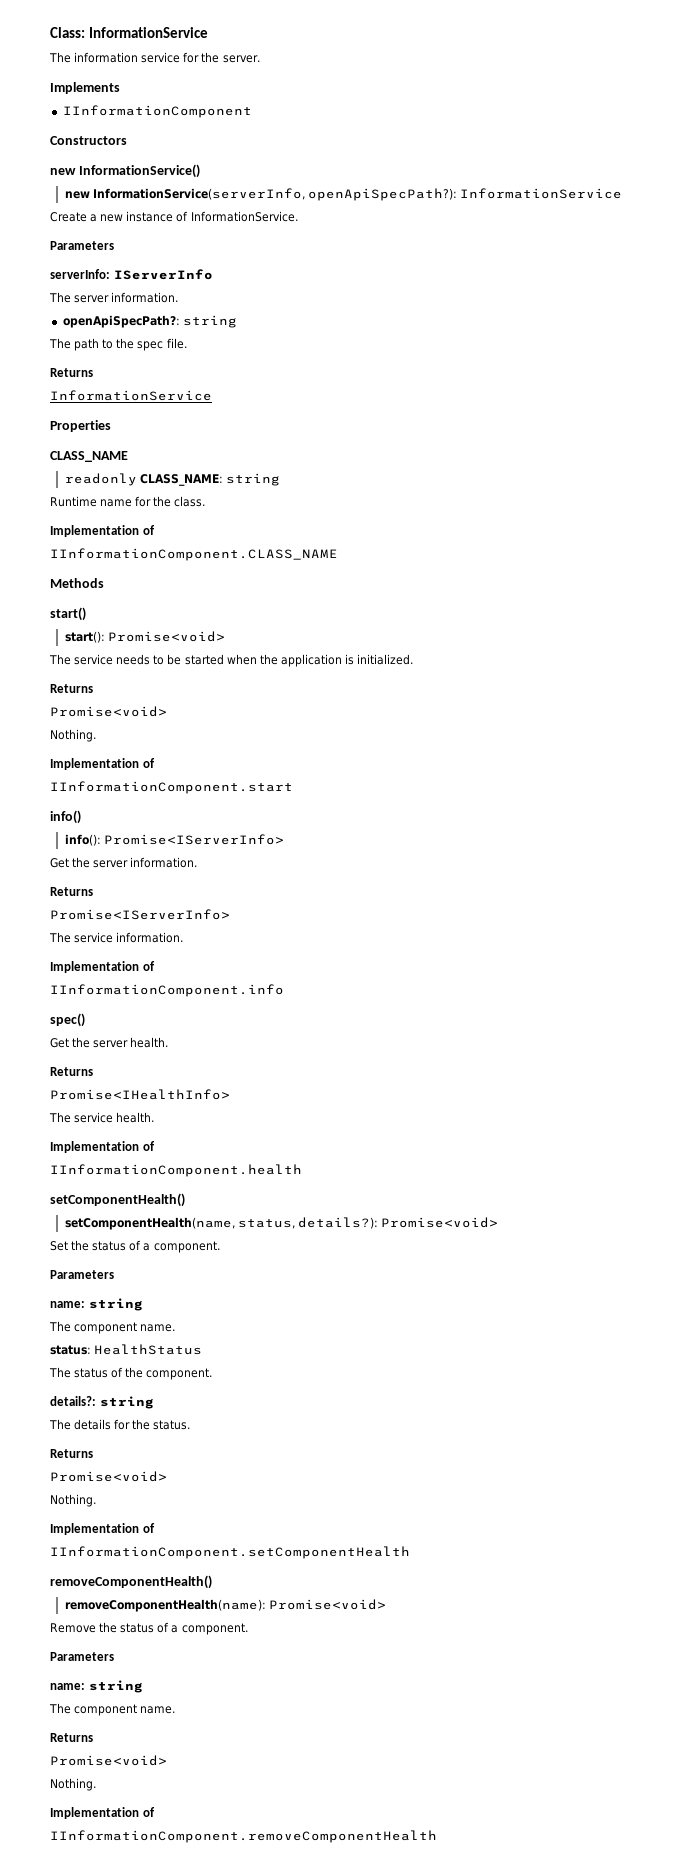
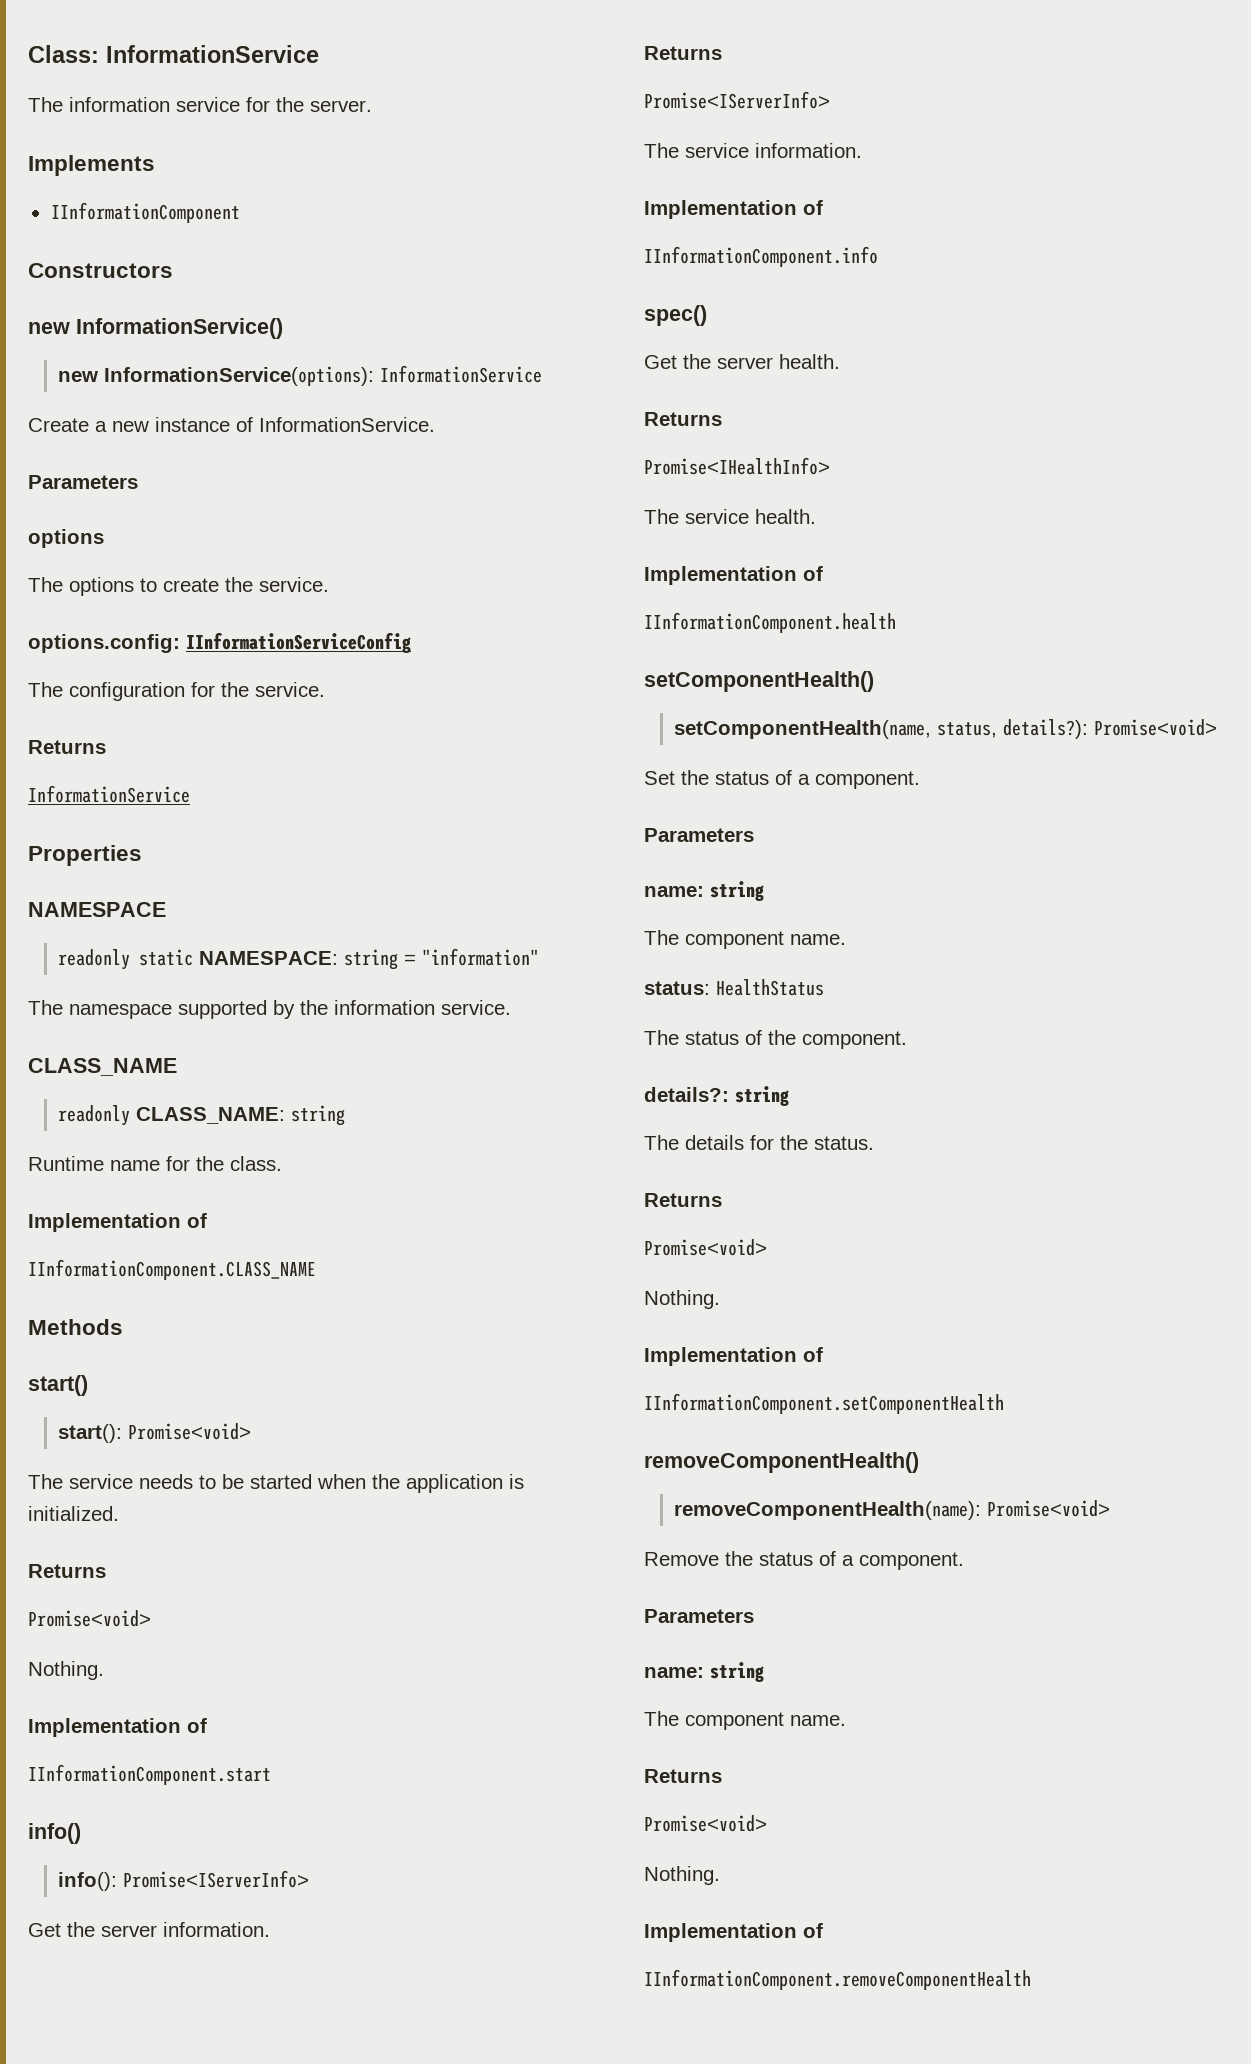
- new InformationService(serverInfo, openApiSpecPath?): InformationService
+ new InformationService(options): InformationService
  Create a new instance of InformationService.
  Parameters
- serverInfo: IServerInfo
- The server information.
- openApiSpecPath?: string
- The path to the spec file.
+ options
+ The options to create the service.
+ options.config: IInformationServiceConfig
+ The configuration for the service.
  Returns
  InformationService
  Properties
+ NAMESPACE
+ readonly static NAMESPACE: string = "information"
+ The namespace supported by the information service.

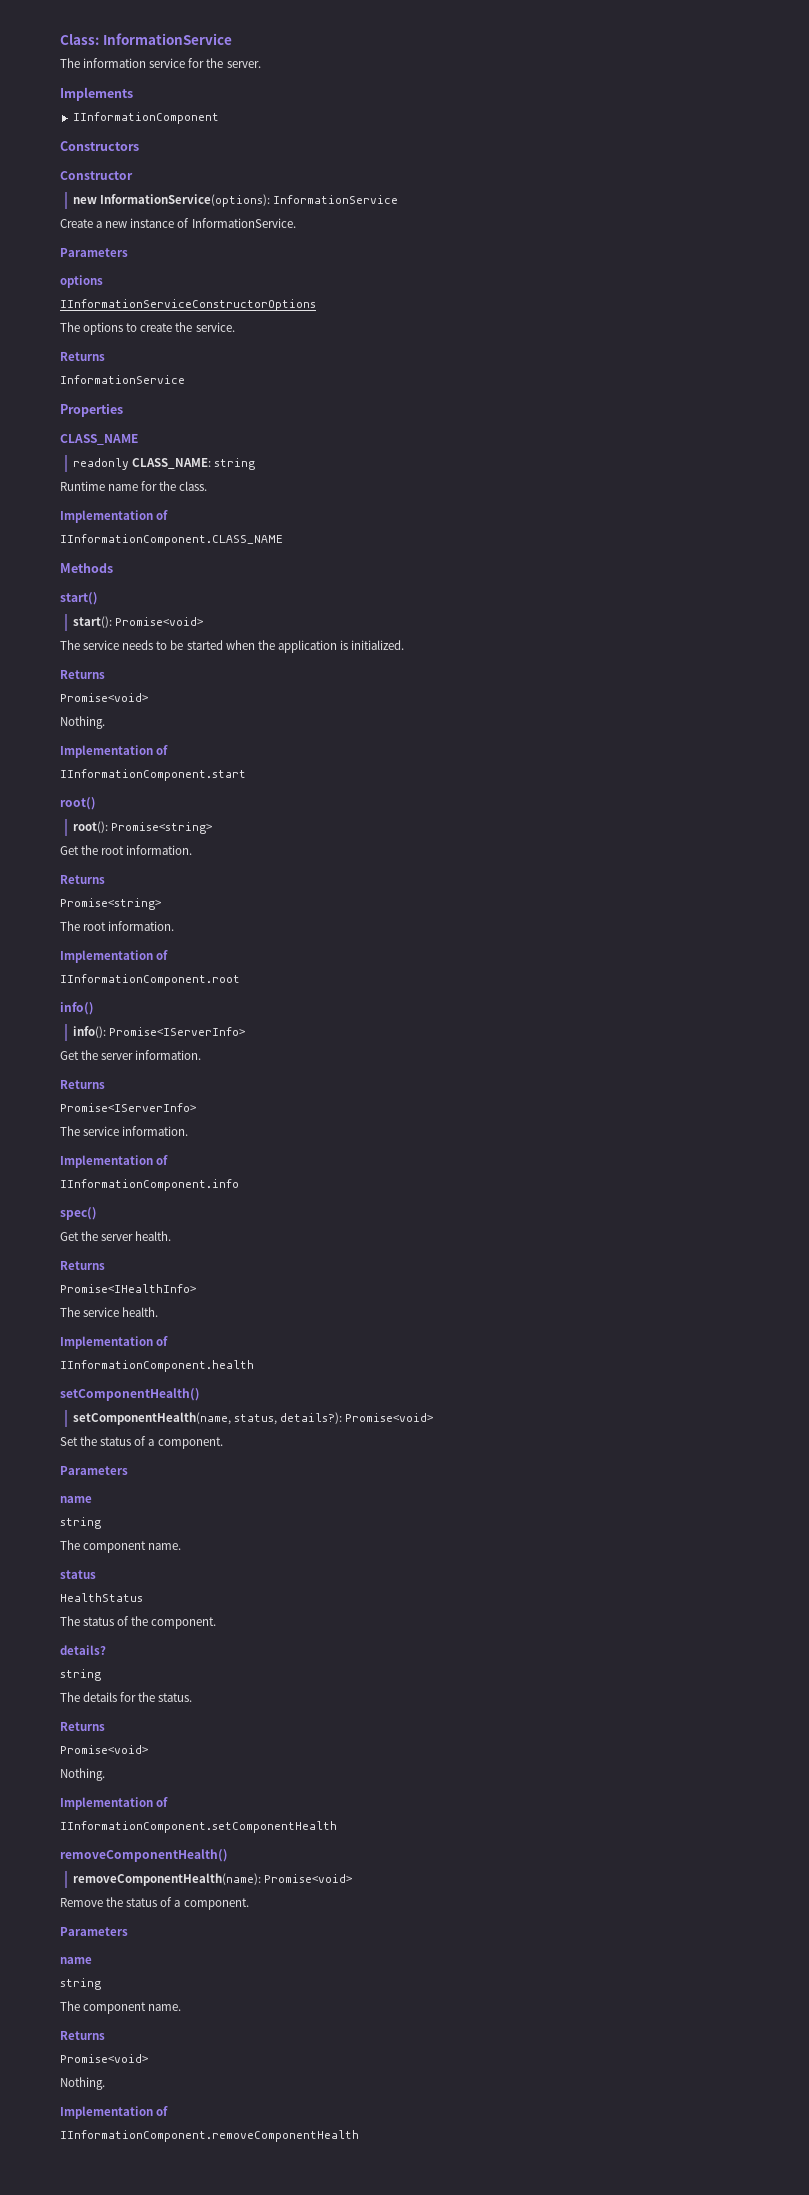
- new InformationService()
+ Constructor
+ IInformationServiceConstructorOptions
  The options to create the service.
- options.config: IInformationServiceConfig
- The configuration for the service.
  Returns
  InformationService
  Properties
- NAMESPACE
- readonly static NAMESPACE: string = "information"
- The namespace supported by the information service.
+ root()
+ root(): Promise<string>
+ Get the root information.
+ Returns
+ Promise<string>
+ The root information.
+ Implementation of
+ IInformationComponent.root
  Set the status of a component.
  Parameters
- name: string
+ name
+ string
  The component name.
- status: HealthStatus
+ status
+ HealthStatus
- details?: string
+ details?
+ string
  Remove the status of a component.
  Parameters
- name: string
+ name
+ string

